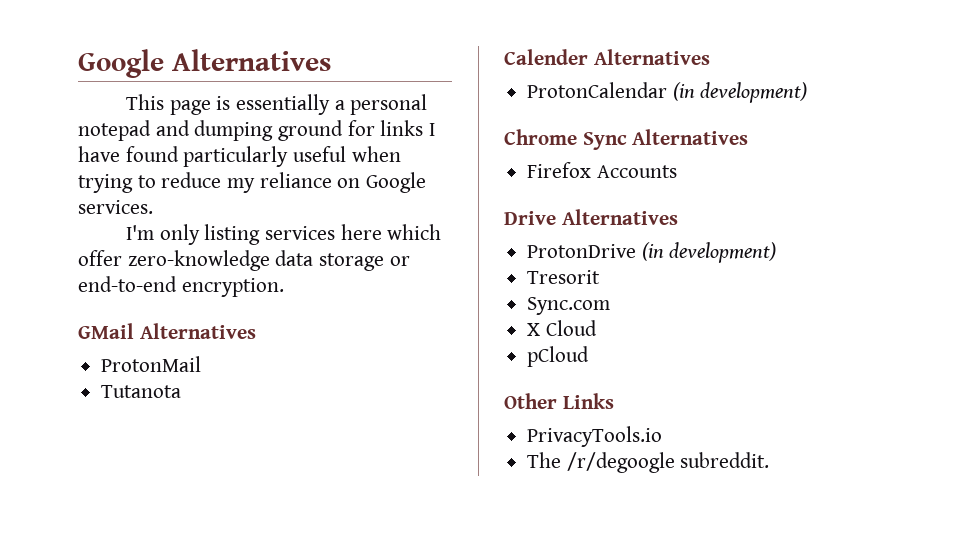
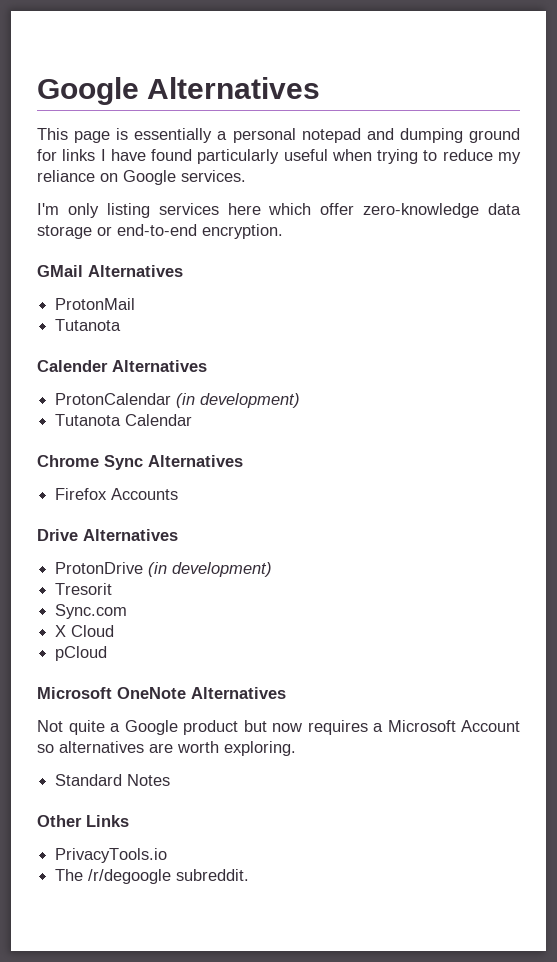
+ Tutanota Calendar
+ Microsoft OneNote Alternatives
+ Not quite a Google product but now requires a Microsoft Account so alternatives are worth exploring.
+ Standard Notes

